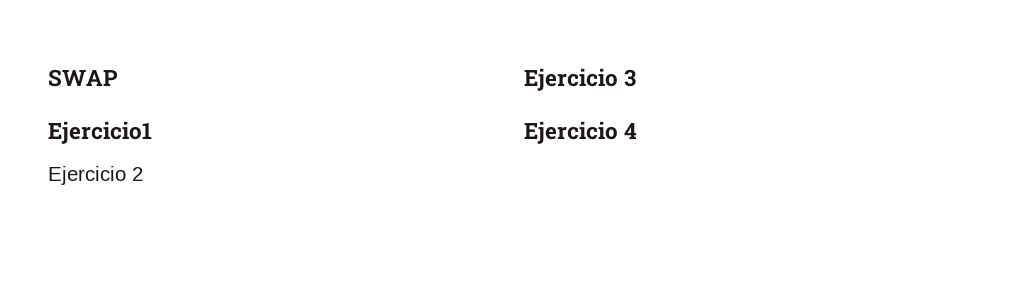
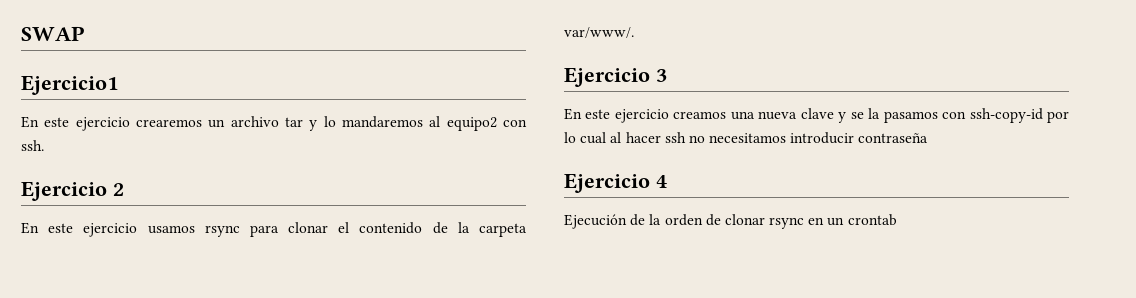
+ En este ejercicio crearemos un archivo tar y lo mandaremos al equipo2 con ssh.
  Ejercicio 2
+ En este ejercicio usamos rsync para clonar el contenido de la carpeta var/www/.
  Ejercicio 3
+ En este ejercicio creamos una nueva clave y se la pasamos con ssh-copy-id por lo cual al hacer ssh no necesitamos introducir contraseña
  Ejercicio 4
+ Ejecución de la orden de clonar rsync en un crontab

